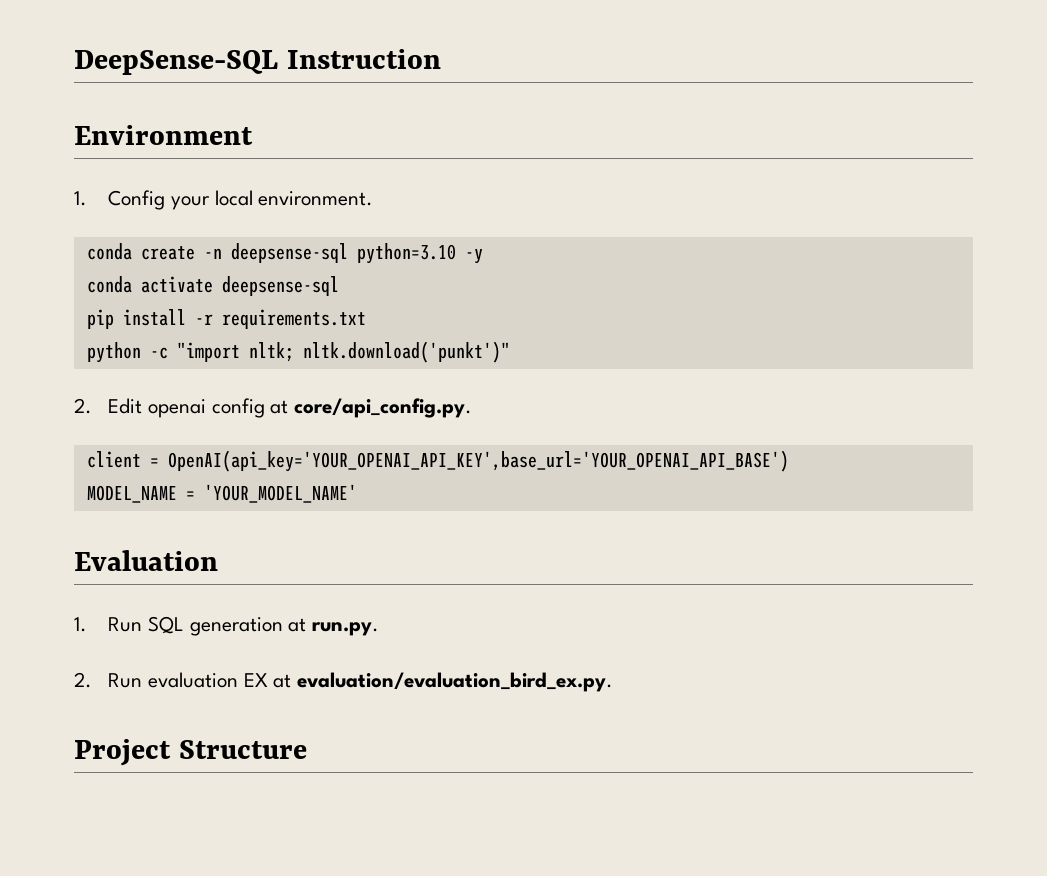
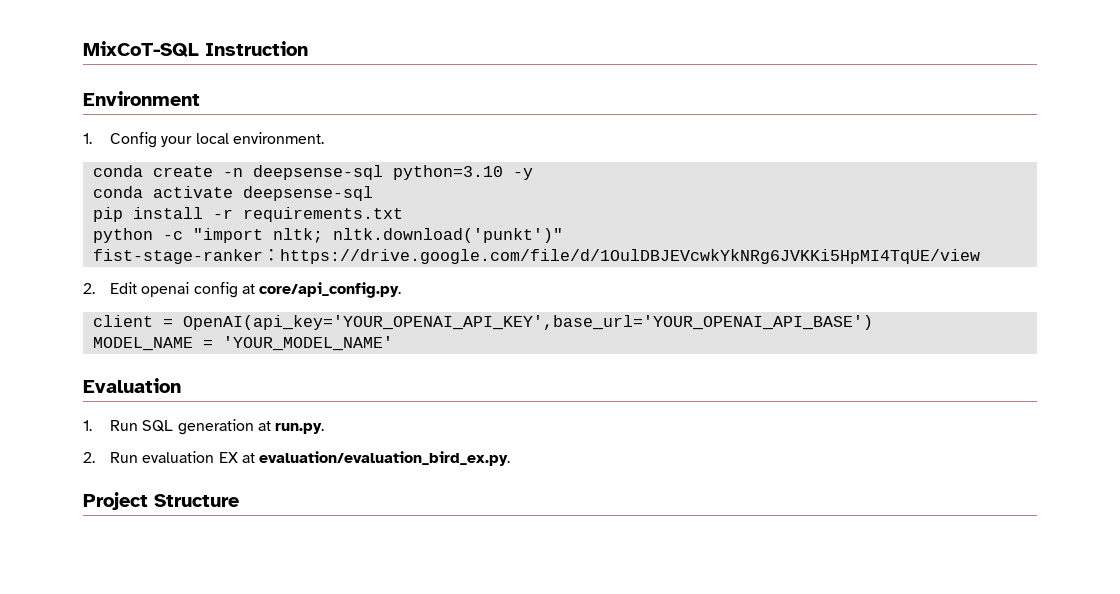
- DeepSense-SQL Instruction
+ MixCoT-SQL Instruction
+ fist-stage-ranker：https://drive.google.com/file/d/1OulDBJEVcwkYkNRg6JVKKi5HpMI4TqUE/view

